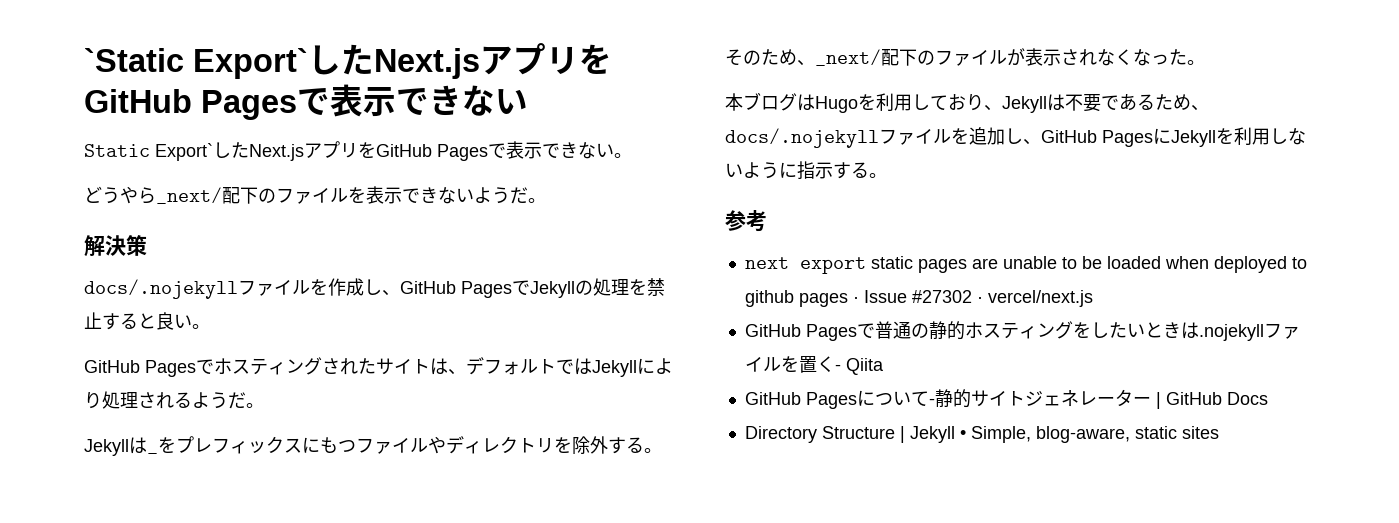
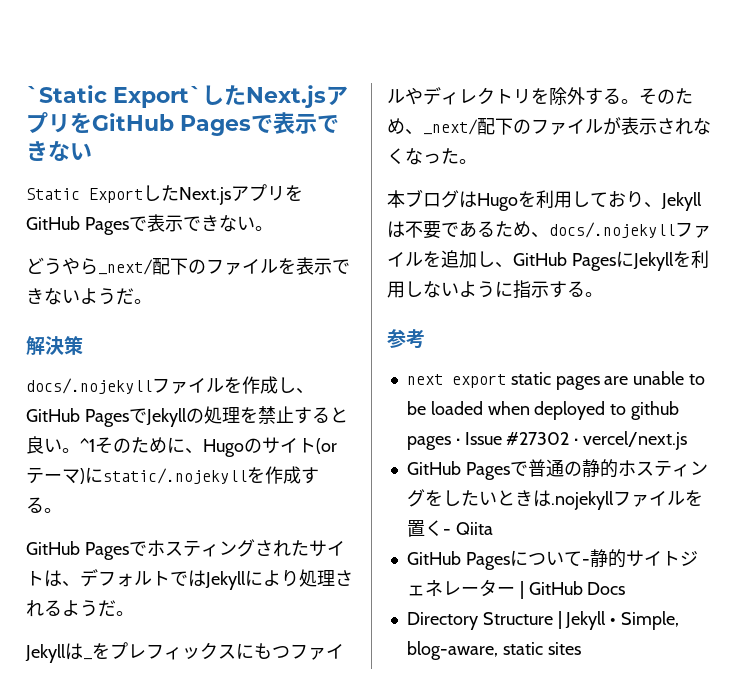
- Static Export`したNext.jsアプリをGitHub Pagesで表示できない。
+ Static ExportしたNext.jsアプリをGitHub Pagesで表示できない。
+ ^1そのために、Hugoのサイト(orテーマ)にstatic/.nojekyllを作成する。

